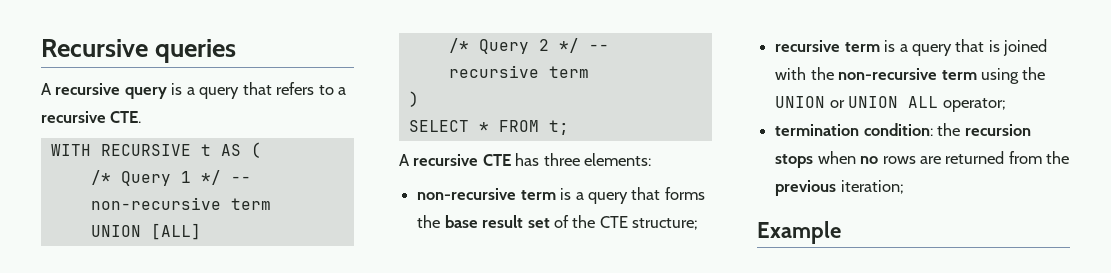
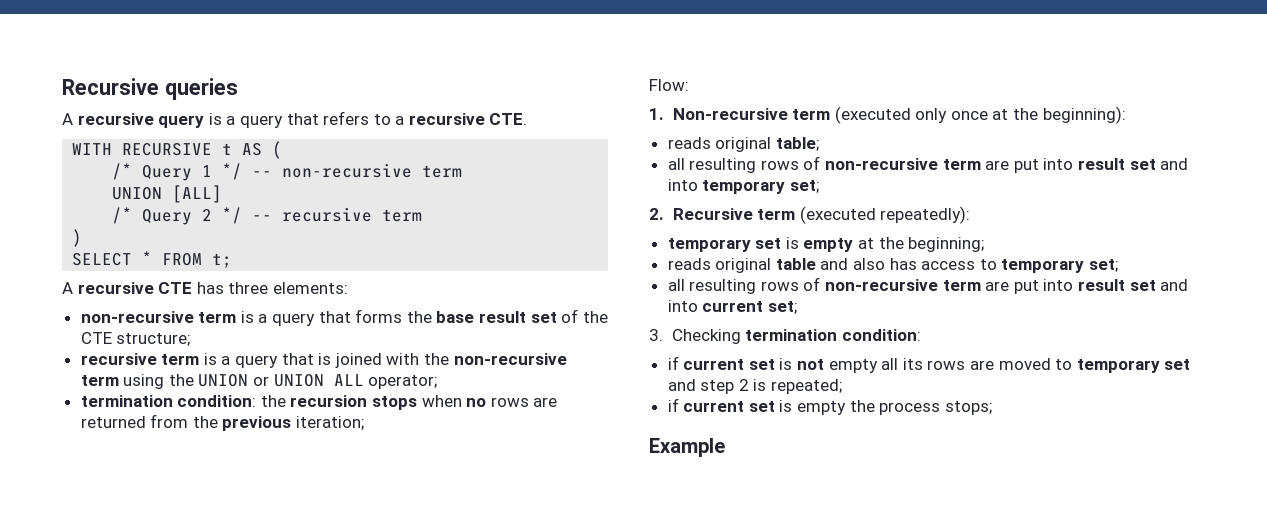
+ Flow:
+ 1. Non-recursive term (executed only once at the beginning):
+ reads original table;
+ all resulting rows of non-recursive term are put into result set and into temporary set;
+ 2. Recursive term (executed repeatedly):
+ temporary set is empty at the beginning;
+ reads original table and also has access to temporary set;
+ all resulting rows of non-recursive term are put into result set and into current set;
+ 3. Checking termination condition:
+ if current set is not empty all its rows are moved to temporary set and step 2 is repeated;
+ if current set is empty the process stops;

